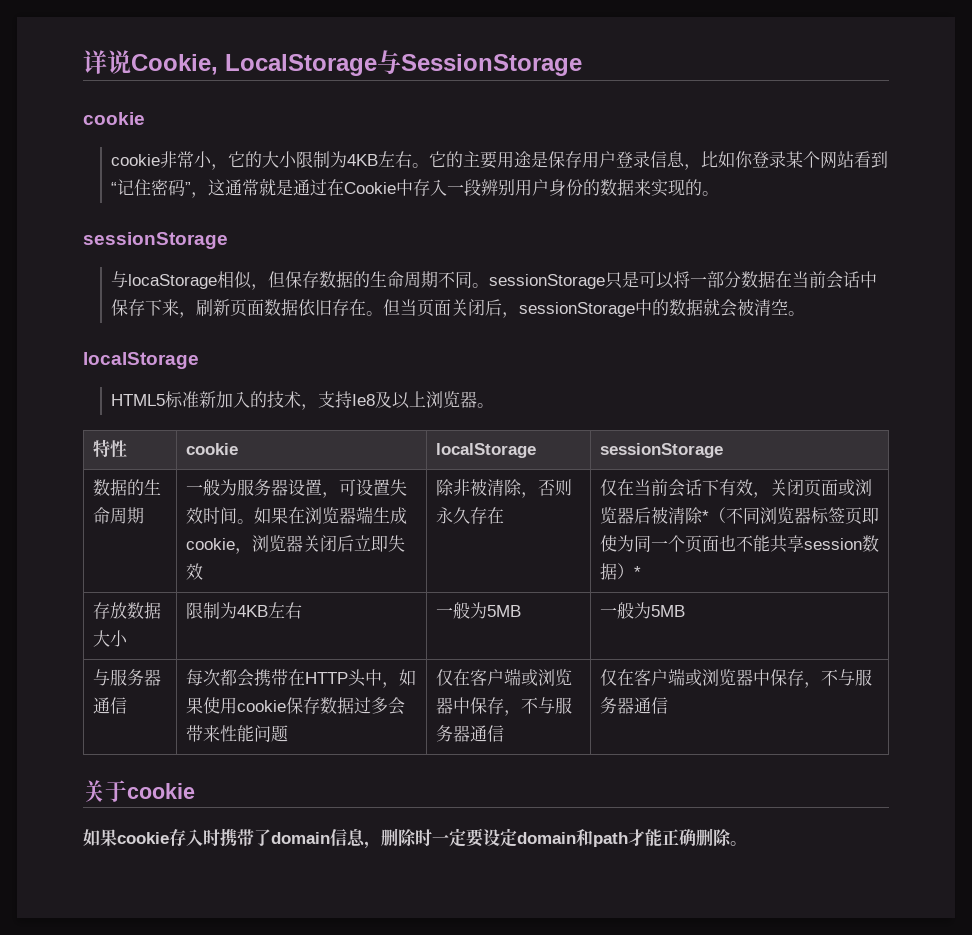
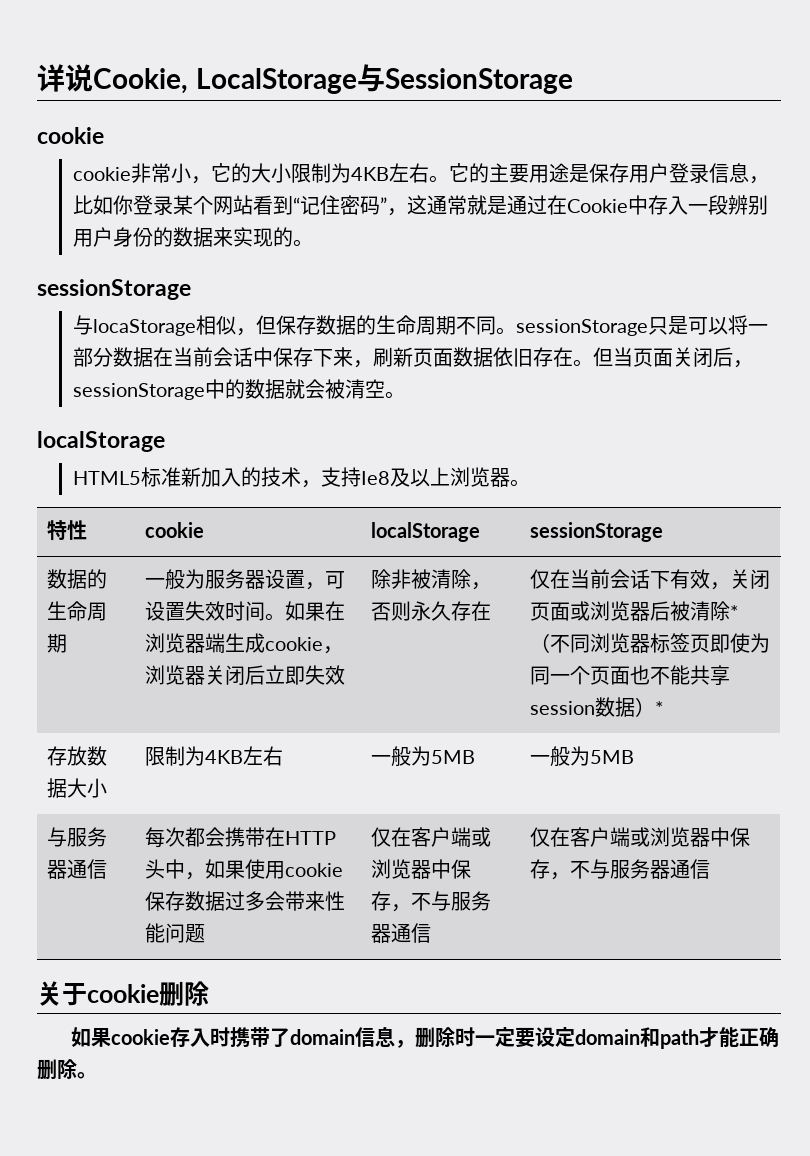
- 关于cookie
+ 关于cookie删除

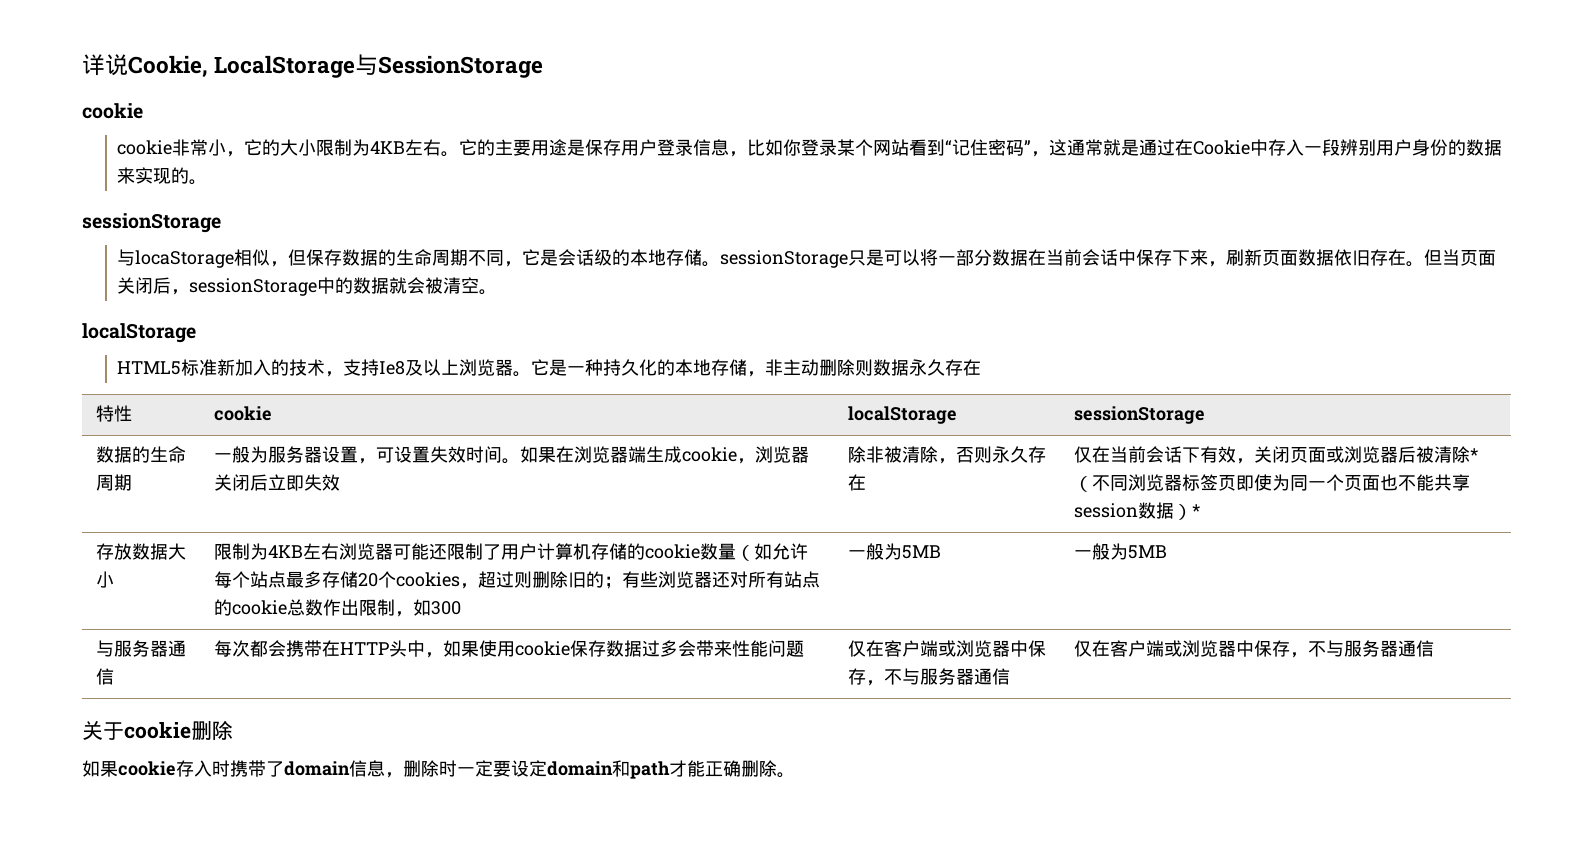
- 与locaStorage相似，但保存数据的生命周期不同。sessionStorage只是可以将一部分数据在当前会话中保存下来，刷新页面数据依旧存在。
+ 与locaStorage相似，但保存数据的生命周期不同，它是会话级的本地存储。sessionStorage只是可以将一部分数据在当前会话中保存下来，刷新页面数据依旧存在。
+ 它是一种持久化的本地存储，非主动删除则数据永久存在
- 存放数据大小 | 限制为4KB左右
+ 存放数据大小 | 限制为4KB左右浏览器可能还限制了用户计算机存储的cookie数量（如允许每个站点最多存储20个cookies，超过则删除旧的；有些浏览器还对所有站点的cookie总数作出限制，如300

